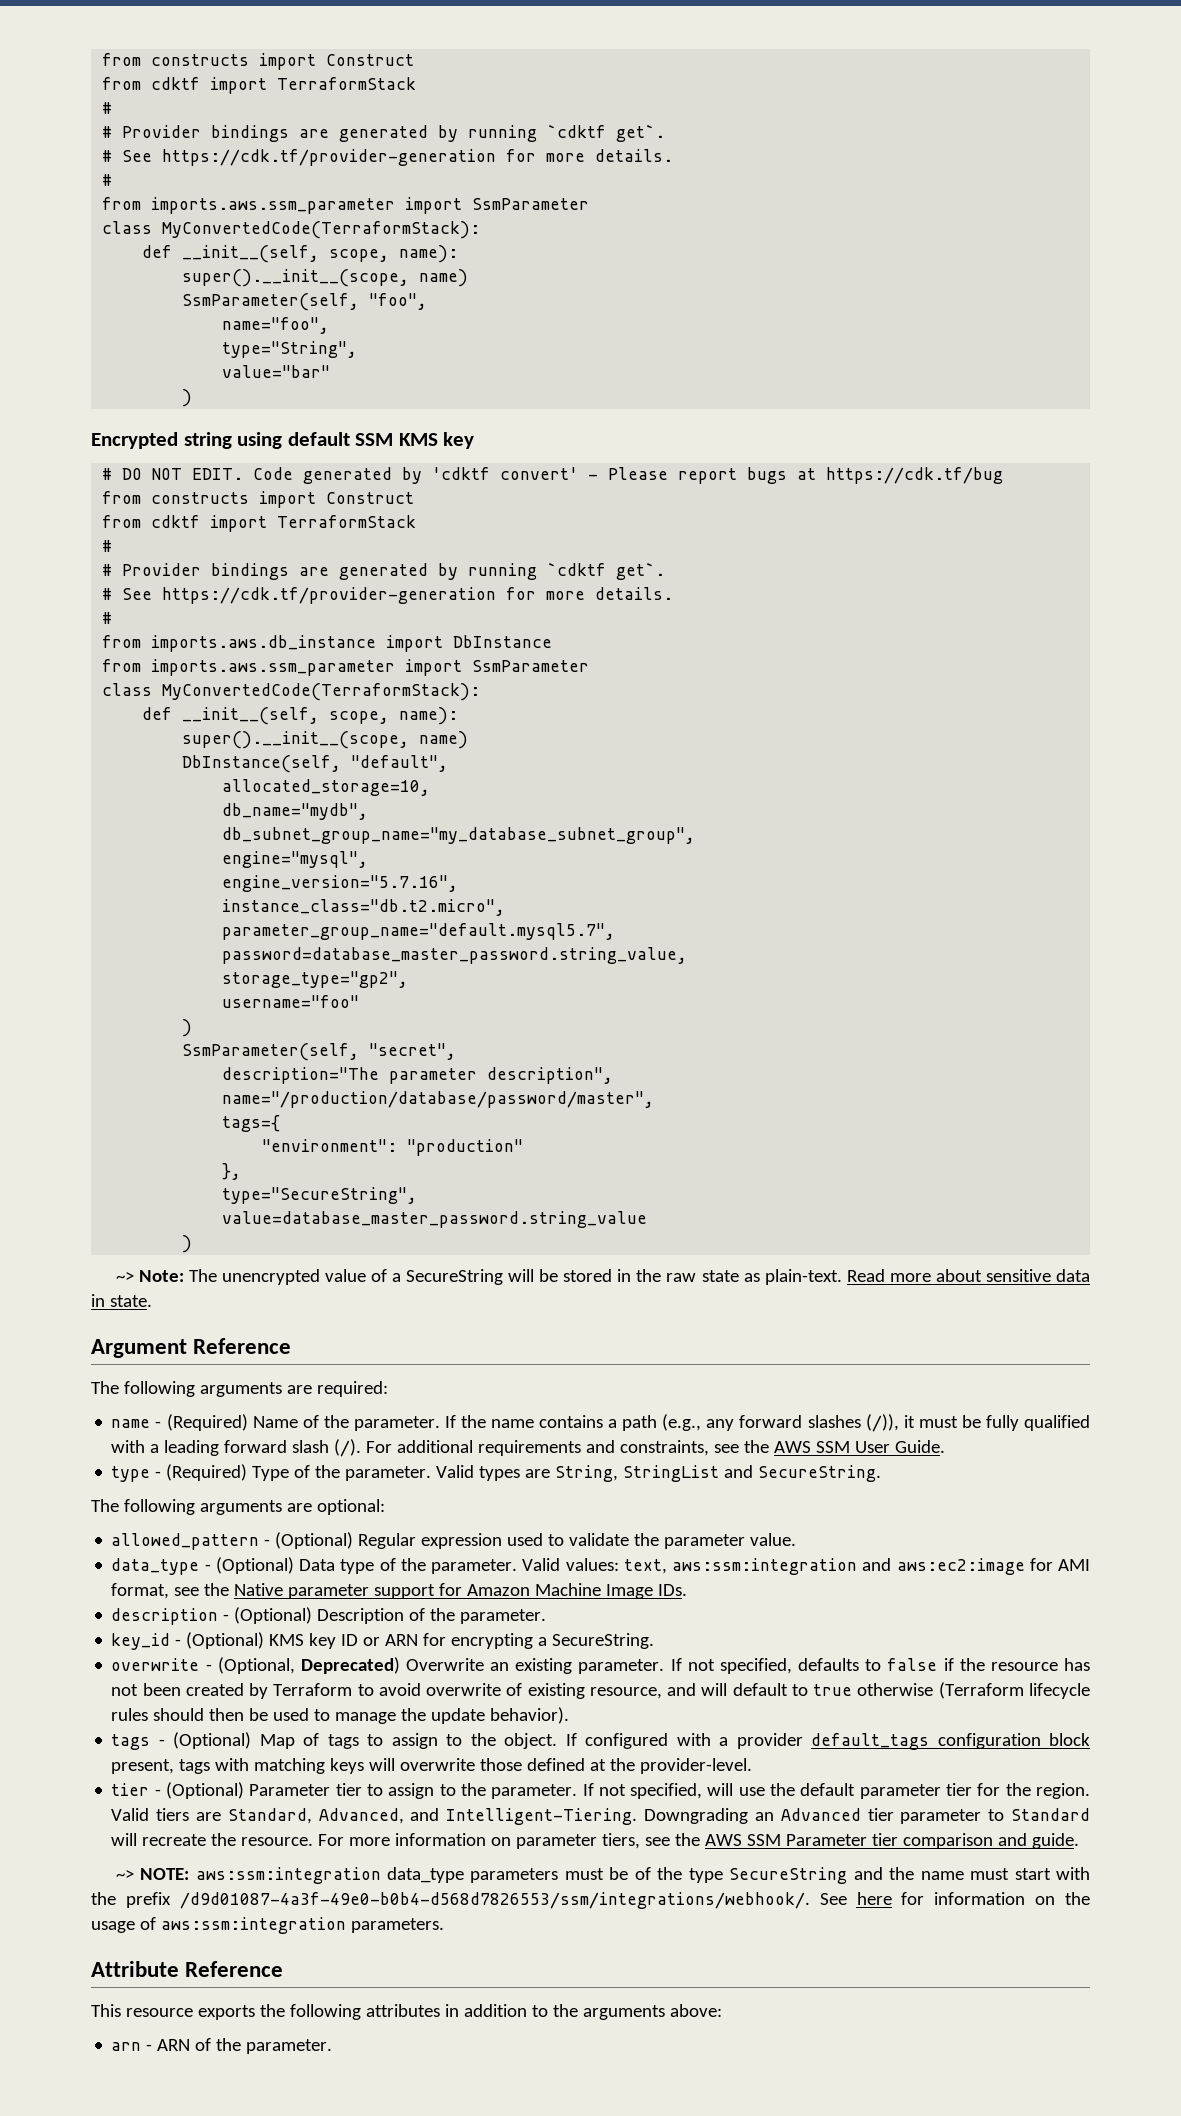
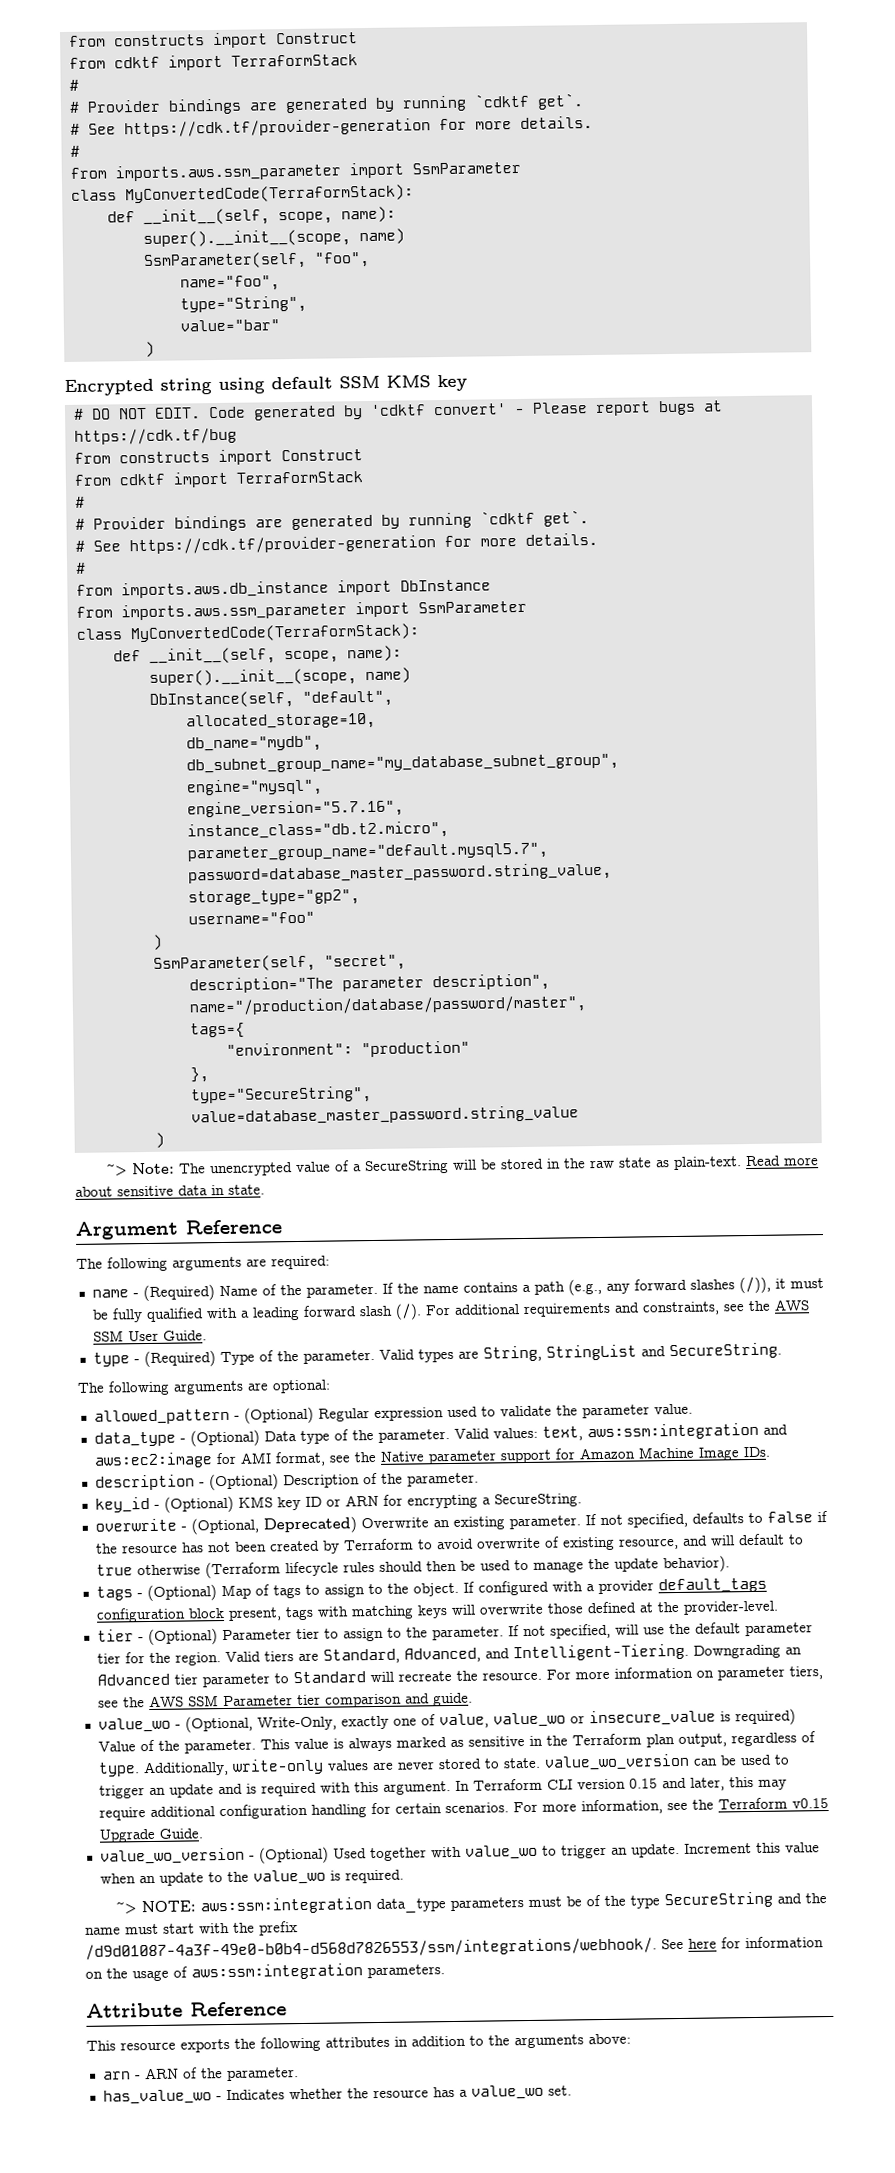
+ value_wo - (Optional, Write-Only, exactly one of value, value_wo or insecure_value is required) Value of the parameter. This value is always marked as sensitive in the Terraform plan output, regardless of type. Additionally, write-only values are never stored to state. value_wo_version can be used to trigger an update and is required with this argument. In Terraform CLI version 0.15 and later, this may require additional configuration handling for certain scenarios. For more information, see the Terraform v0.15 Upgrade Guide.
+ value_wo_version - (Optional) Used together with value_wo to trigger an update. Increment this value when an update to the value_wo is required.
+ has_value_wo - Indicates whether the resource has a value_wo set.

